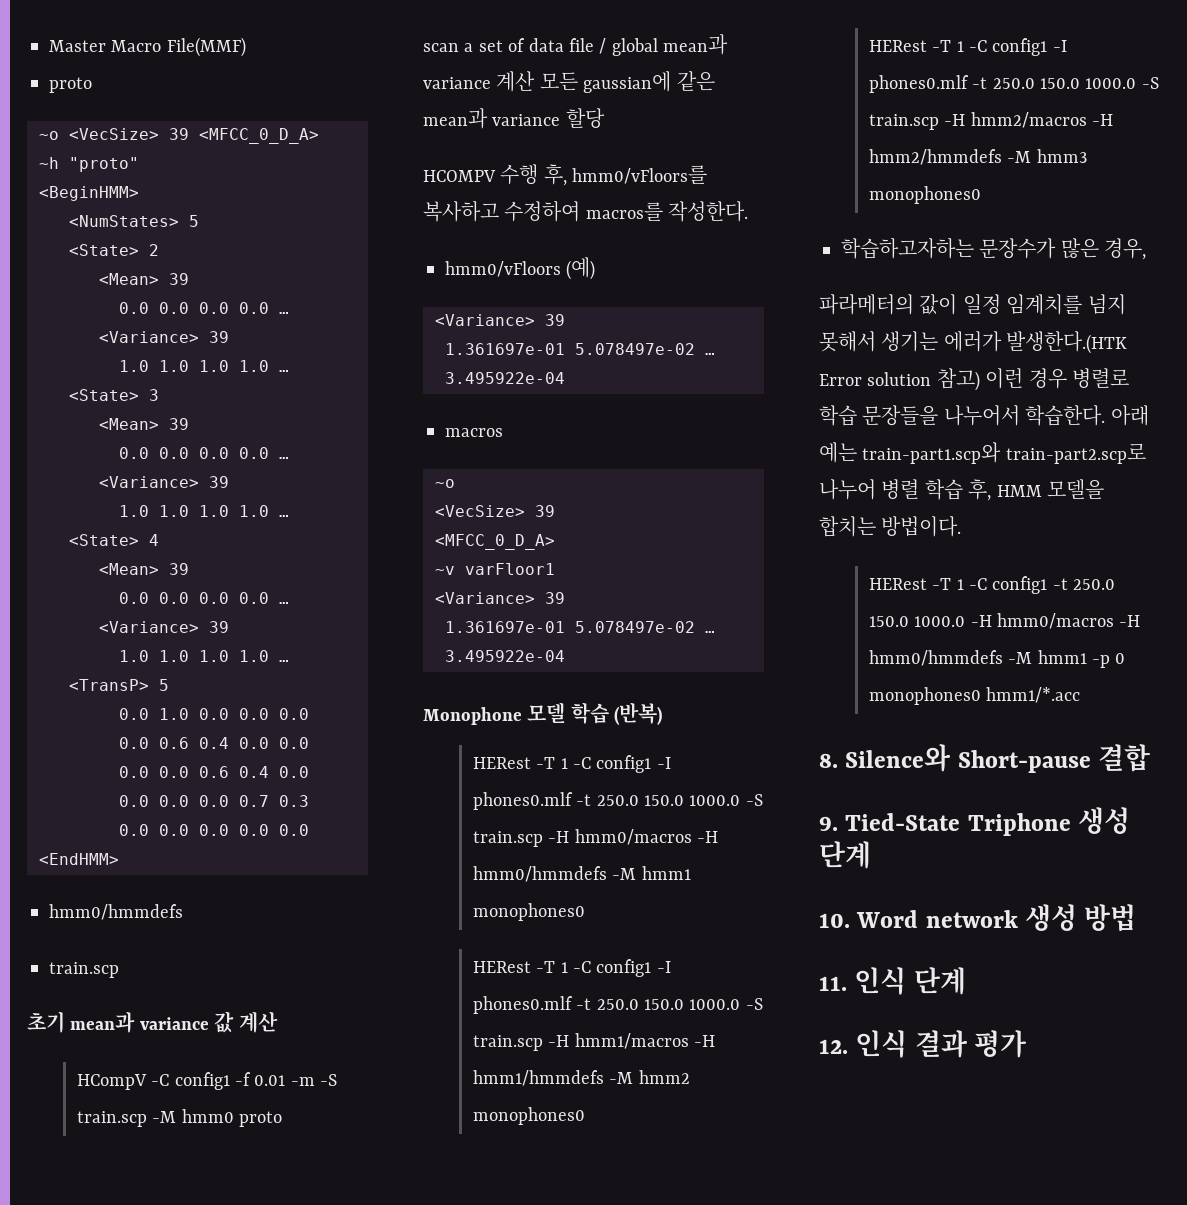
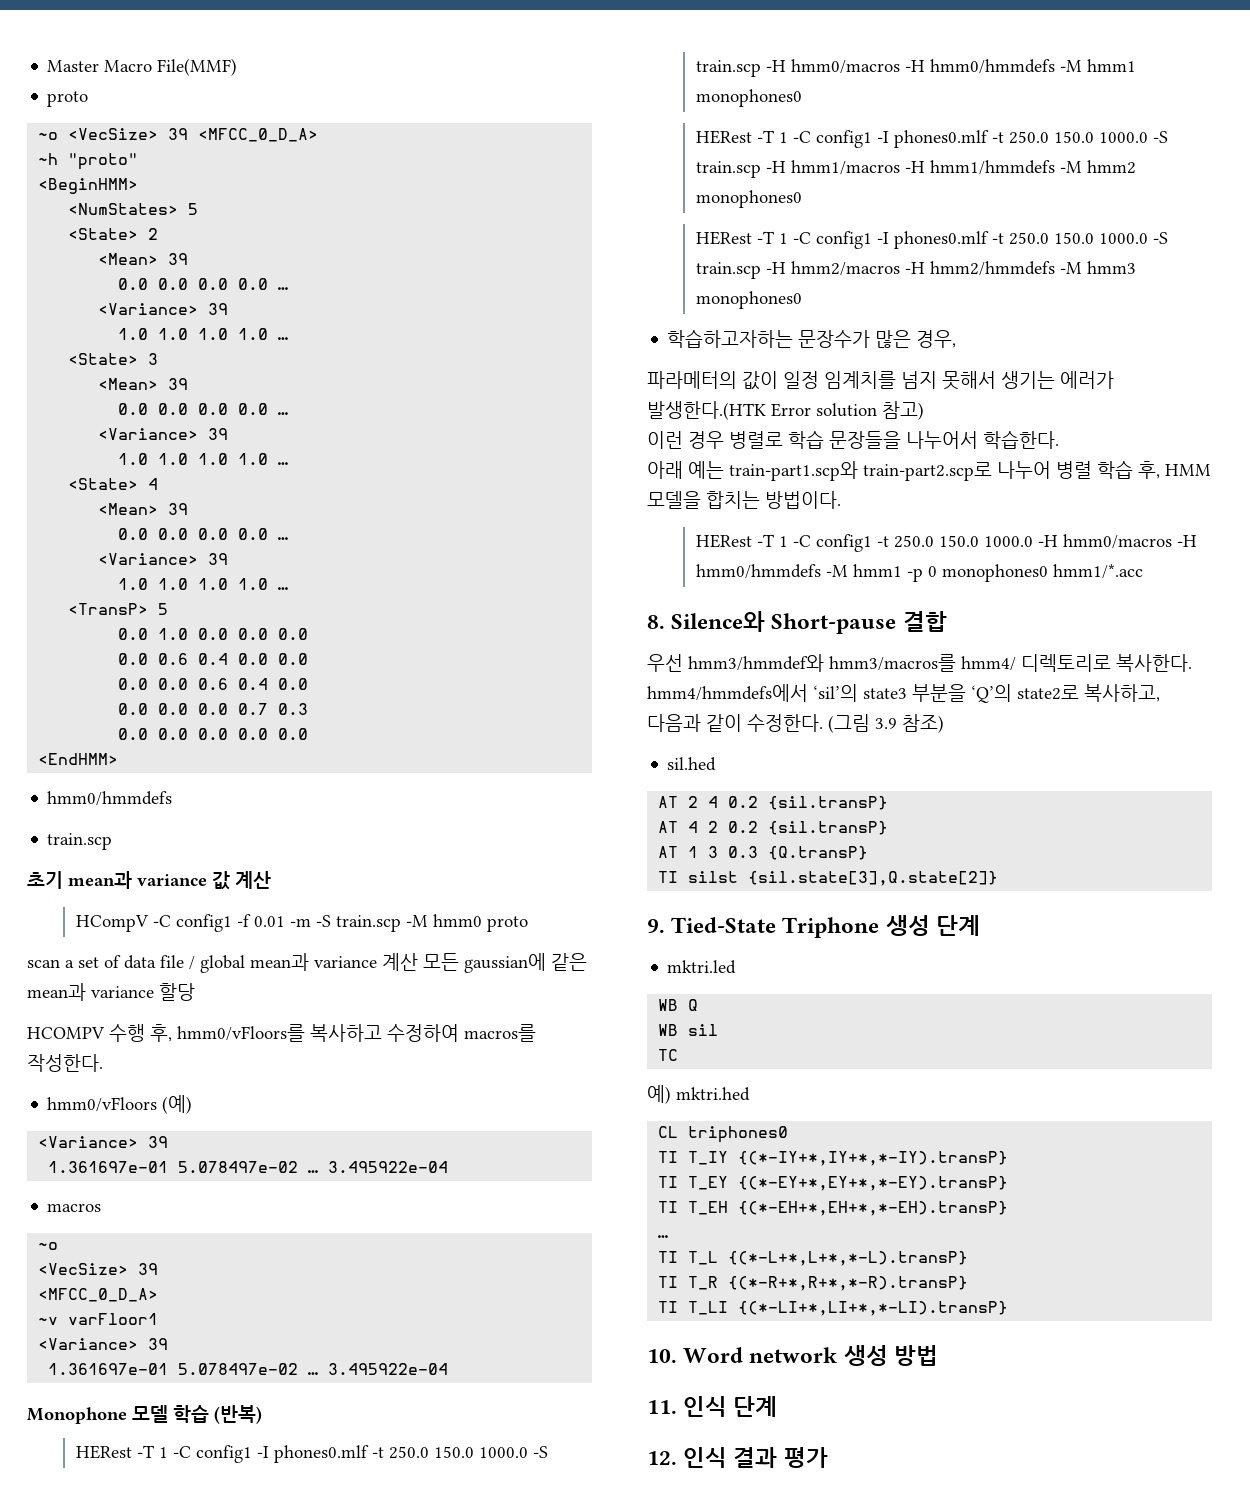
- 파라메터의 값이 일정 임계치를 넘지 못해서 생기는 에러가 발생한다.(HTK Error solution 참고) 이런 경우 병렬로 학습 문장들을 나누어서 학습한다. 아래 예는 train-part1.scp와 train-part2.scp로 나누어 병렬 학습 후, HMM 모델을 합치는 방법이다.
+ 파라메터의 값이 일정 임계치를 넘지 못해서 생기는 에러가 발생한다.(HTK Error solution 참고)
+ 이런 경우 병렬로 학습 문장들을 나누어서 학습한다.
+ 아래 예는 train-part1.scp와 train-part2.scp로 나누어 병렬 학습 후, HMM 모델을 합치는 방법이다.
+ 우선 hmm3/hmmdef와 hmm3/macros를 hmm4/ 디렉토리로 복사한다. hmm4/hmmdefs에서 ‘sil’의 state3 부분을 ‘Q’의 state2로 복사하고, 다음과 같이 수정한다. (그림 3.9 참조)
+ sil.hed
+ AT 2 4 0.2 {sil.transP}
+ AT 4 2 0.2 {sil.transP}
+ AT 1 3 0.3 {Q.transP}
+ TI silst {sil.state[3],Q.state[2]}
+ mktri.led
+ WB Q
+ WB sil
+ TC
+ 예) mktri.hed
+ CL triphones0
+ TI T_IY {(*-IY+*,IY+*,*-IY).transP}
+ TI T_EY {(*-EY+*,EY+*,*-EY).transP}
+ TI T_EH {(*-EH+*,EH+*,*-EH).transP}
+ …
+ TI T_L {(*-L+*,L+*,*-L).transP}
+ TI T_R {(*-R+*,R+*,*-R).transP}
+ TI T_LI {(*-LI+*,LI+*,*-LI).transP}

